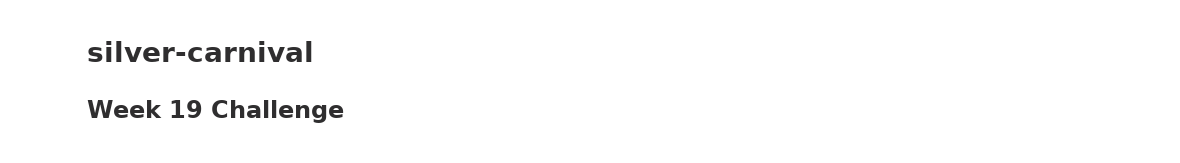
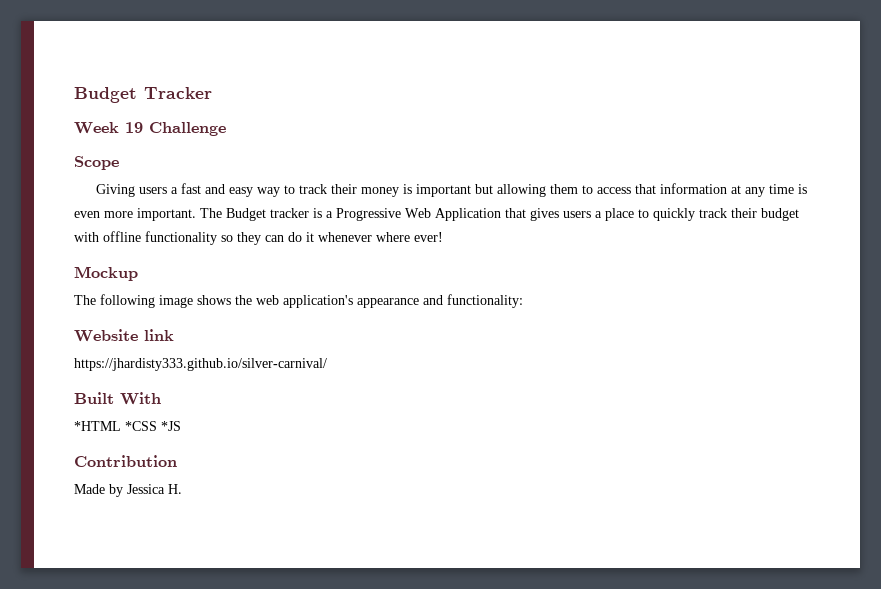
- silver-carnival
+ Budget Tracker
+ Scope
+ Giving users a fast and easy way to track their money is important but allowing them to access that information at any time is even more important. The Budget tracker is a Progressive Web Application that gives users a place to quickly track their budget with offline functionality so they can do it whenever where ever!
+ Mockup
+ The following image shows the web application's appearance and functionality:
+ Website link
+ https://jhardisty333.github.io/silver-carnival/
+ Built With
+ *HTML *CSS *JS
+ Contribution
+ Made by Jessica H.

